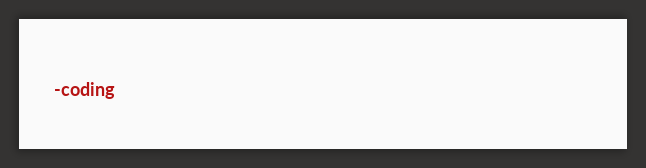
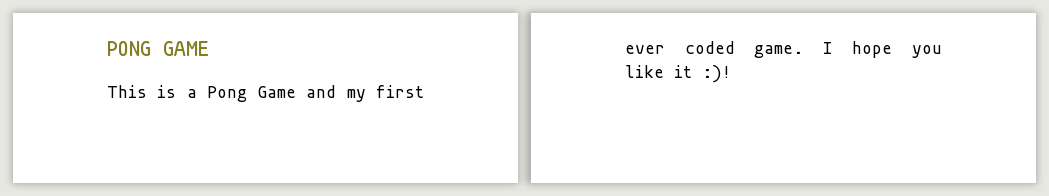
- -coding
+ PONG GAME
+ This is a Pong Game and my first ever coded game. I hope you like it :)!

